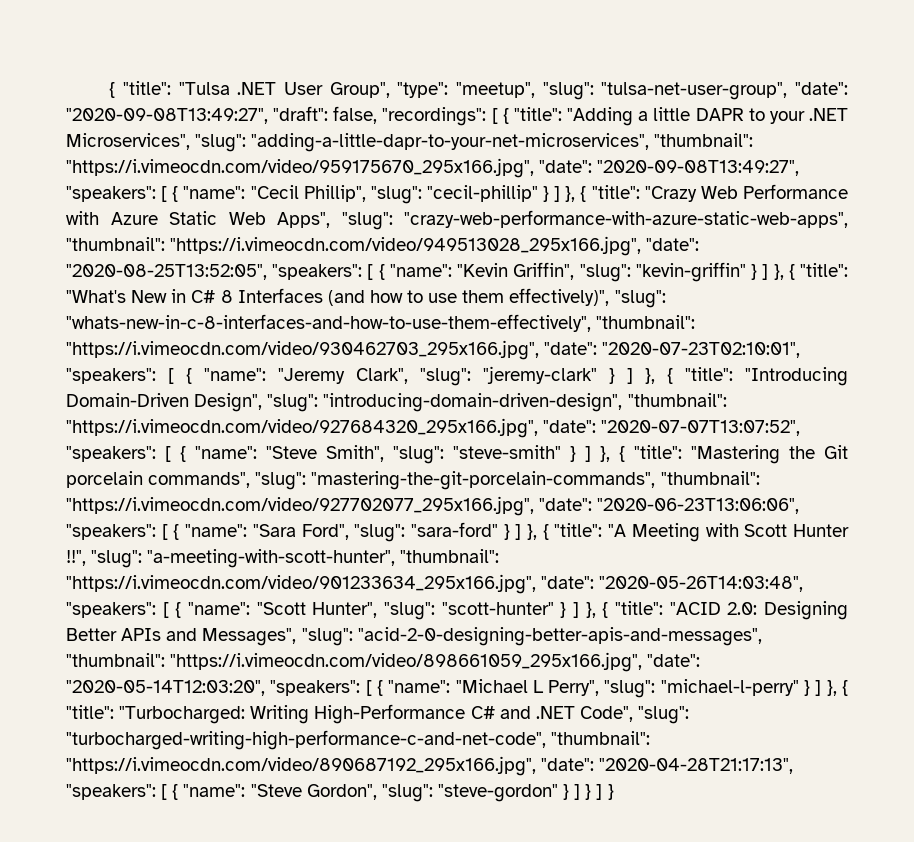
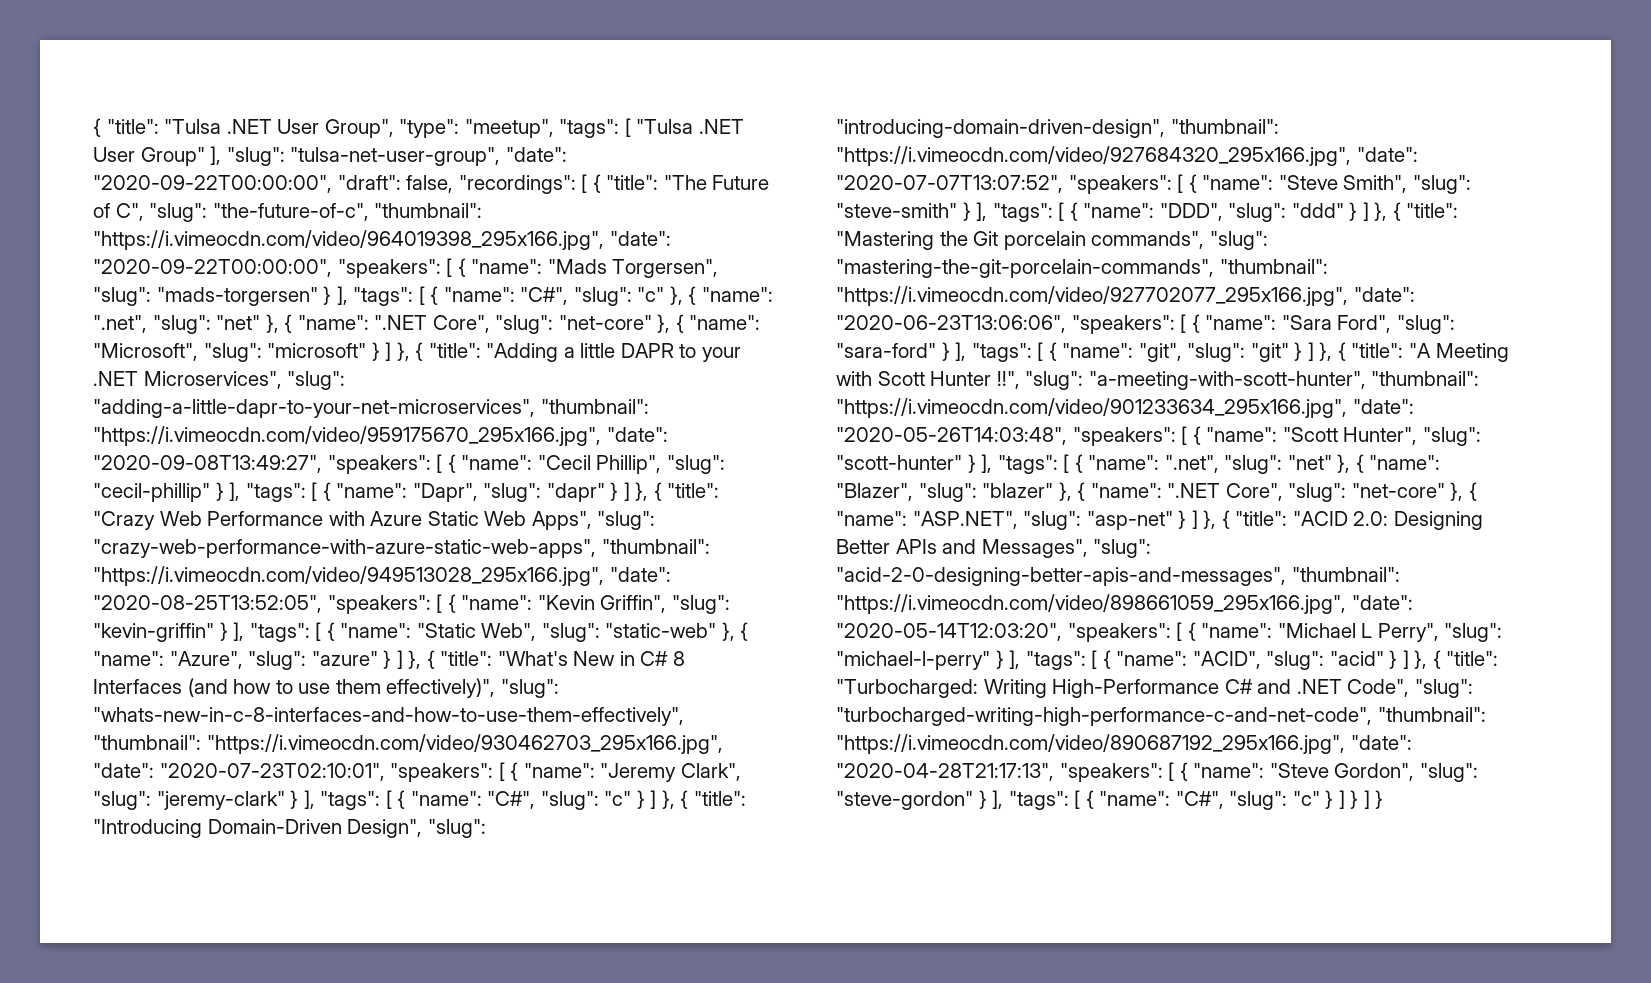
- "meetup", "slug":
+ "meetup", "tags": [ "Tulsa .NET User Group" ], "slug":
- "2020-09-08T13:49:27", "draft":
+ "2020-09-22T00:00:00", "draft":
+ "The Future of C", "slug": "the-future-of-c", "thumbnail": "https://i.vimeocdn.com/video/964019398_295x166.jpg", "date": "2020-09-22T00:00:00", "speakers": [ { "name": "Mads Torgersen", "slug": "mads-torgersen" } ], "tags": [ { "name": "C#", "slug": "c" }, { "name": ".net", "slug": "net" }, { "name": ".NET Core", "slug": "net-core" }, { "name": "Microsoft", "slug": "microsoft" } ] }, { "title":
- "cecil-phillip" } ] }, { "title":
+ "cecil-phillip" } ], "tags": [ { "name": "Dapr", "slug": "dapr" } ] }, { "title":
- "kevin-griffin" } ] }, { "title":
+ "kevin-griffin" } ], "tags": [ { "name": "Static Web", "slug": "static-web" }, { "name": "Azure", "slug": "azure" } ] }, { "title":
- "jeremy-clark" } ] }, { "title":
+ "jeremy-clark" } ], "tags": [ { "name": "C#", "slug": "c" } ] }, { "title":
- "steve-smith" } ] }, { "title":
+ "steve-smith" } ], "tags": [ { "name": "DDD", "slug": "ddd" } ] }, { "title":
- "sara-ford" } ] }, { "title":
+ "sara-ford" } ], "tags": [ { "name": "git", "slug": "git" } ] }, { "title":
- "scott-hunter" } ] }, { "title":
+ "scott-hunter" } ], "tags": [ { "name": ".net", "slug": "net" }, { "name": "Blazer", "slug": "blazer" }, { "name": ".NET Core", "slug": "net-core" }, { "name": "ASP.NET", "slug": "asp-net" } ] }, { "title":
- "michael-l-perry" } ] }, { "title":
+ "michael-l-perry" } ], "tags": [ { "name": "ACID", "slug": "acid" } ] }, { "title":
- "steve-gordon" } ] } ] }
+ "steve-gordon" } ], "tags": [ { "name": "C#", "slug": "c" } ] } ] }

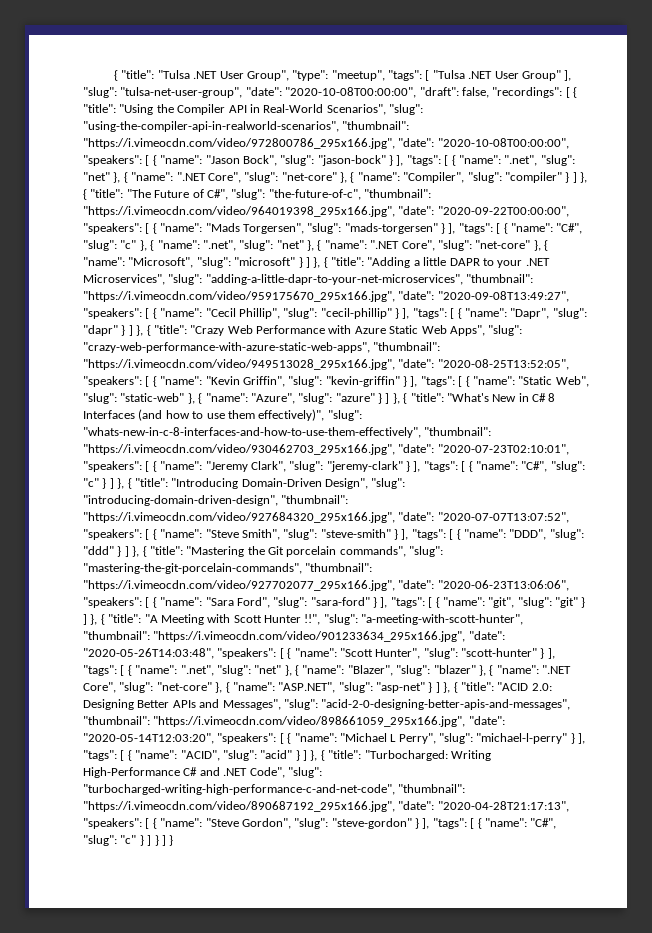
- "2020-09-22T00:00:00", "draft":
+ "2020-10-08T00:00:00", "draft":
+ "Using the Compiler API in Real-World Scenarios", "slug": "using-the-compiler-api-in-realworld-scenarios", "thumbnail": "https://i.vimeocdn.com/video/972800786_295x166.jpg", "date": "2020-10-08T00:00:00", "speakers": [ { "name": "Jason Bock", "slug": "jason-bock" } ], "tags": [ { "name": ".net", "slug": "net" }, { "name": ".NET Core", "slug": "net-core" }, { "name": "Compiler", "slug": "compiler" } ] }, { "title":
- "The Future of C", "slug":
+ "The Future of C#", "slug":

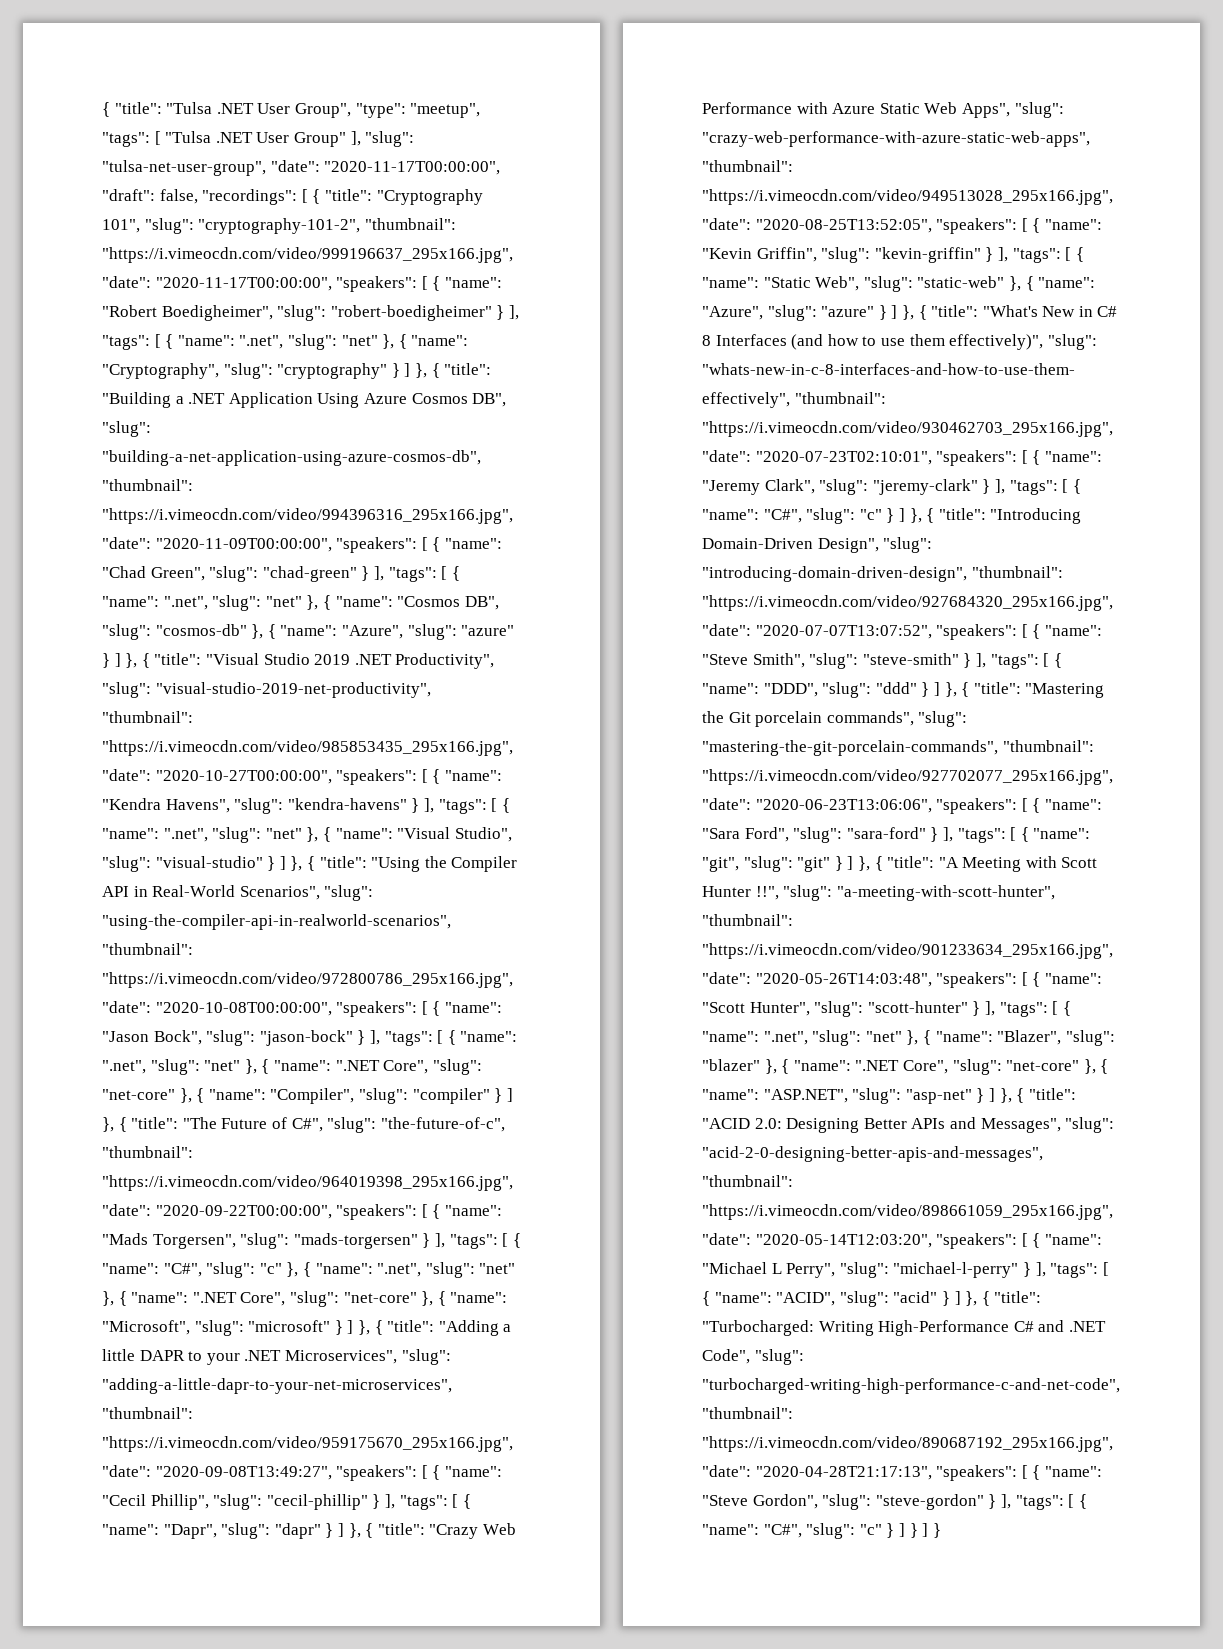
- "2020-10-08T00:00:00", "draft":
+ "2020-11-17T00:00:00", "draft":
+ "Cryptography 101", "slug": "cryptography-101-2", "thumbnail": "https://i.vimeocdn.com/video/999196637_295x166.jpg", "date": "2020-11-17T00:00:00", "speakers": [ { "name": "Robert Boedigheimer", "slug": "robert-boedigheimer" } ], "tags": [ { "name": ".net", "slug": "net" }, { "name": "Cryptography", "slug": "cryptography" } ] }, { "title": "Building a .NET Application Using Azure Cosmos DB", "slug": "building-a-net-application-using-azure-cosmos-db", "thumbnail": "https://i.vimeocdn.com/video/994396316_295x166.jpg", "date": "2020-11-09T00:00:00", "speakers": [ { "name": "Chad Green", "slug": "chad-green" } ], "tags": [ { "name": ".net", "slug": "net" }, { "name": "Cosmos DB", "slug": "cosmos-db" }, { "name": "Azure", "slug": "azure" } ] }, { "title": "Visual Studio 2019 .NET Productivity", "slug": "visual-studio-2019-net-productivity", "thumbnail": "https://i.vimeocdn.com/video/985853435_295x166.jpg", "date": "2020-10-27T00:00:00", "speakers": [ { "name": "Kendra Havens", "slug": "kendra-havens" } ], "tags": [ { "name": ".net", "slug": "net" }, { "name": "Visual Studio", "slug": "visual-studio" } ] }, { "title":

